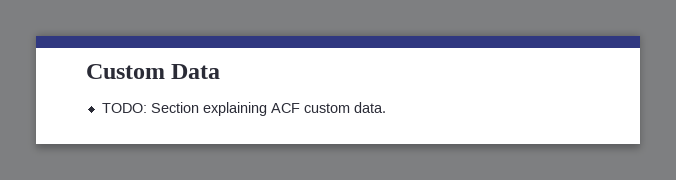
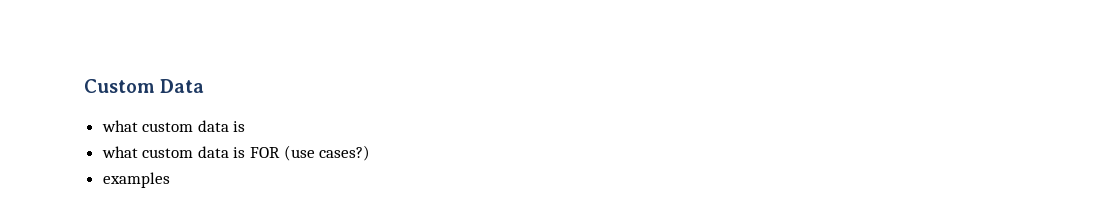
  Custom Data
- TODO: Section explaining ACF custom data.
+ what custom data is
+ what custom data is FOR (use cases?)
+ examples

